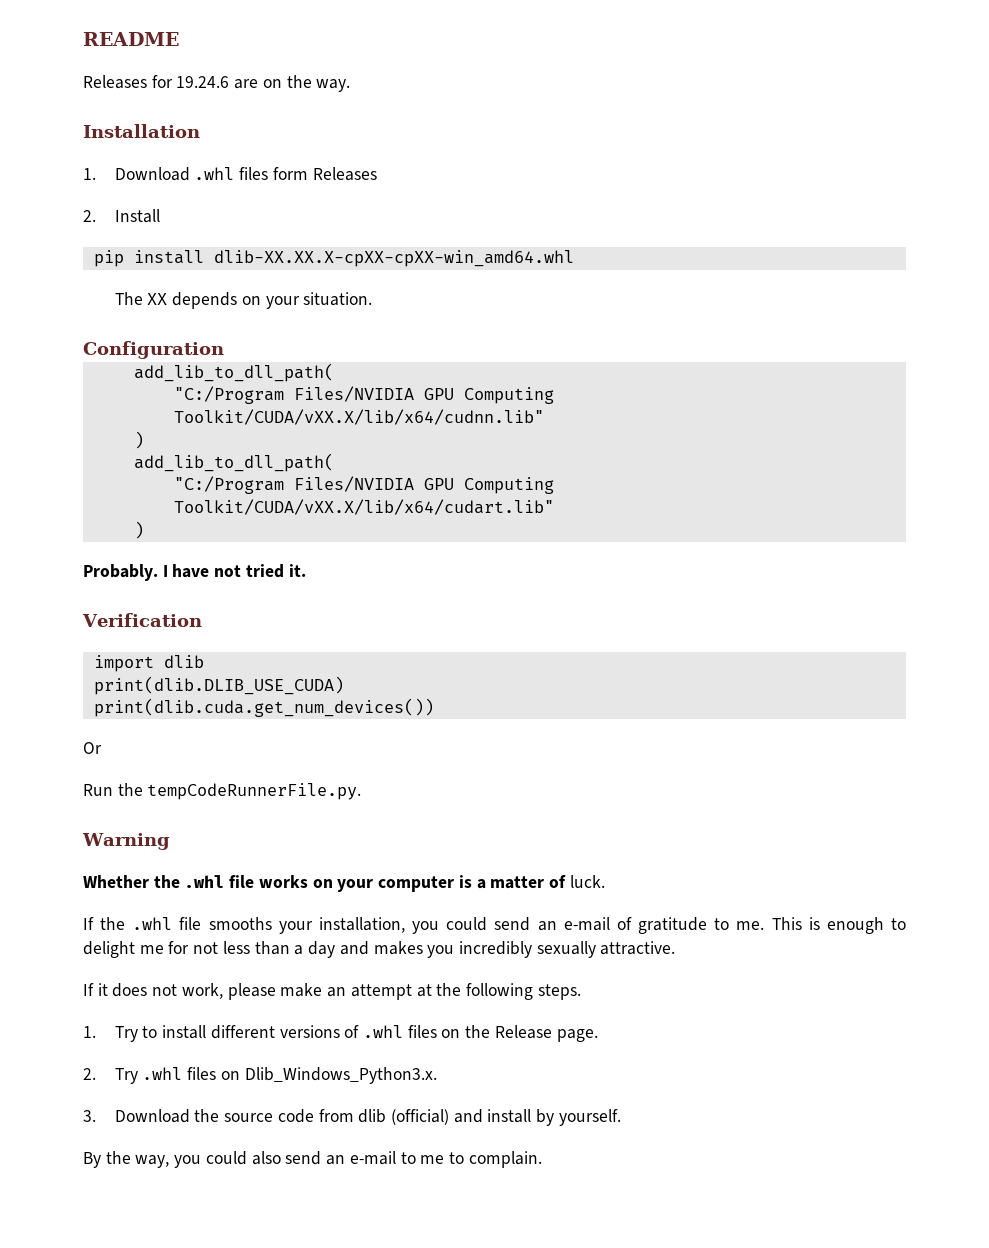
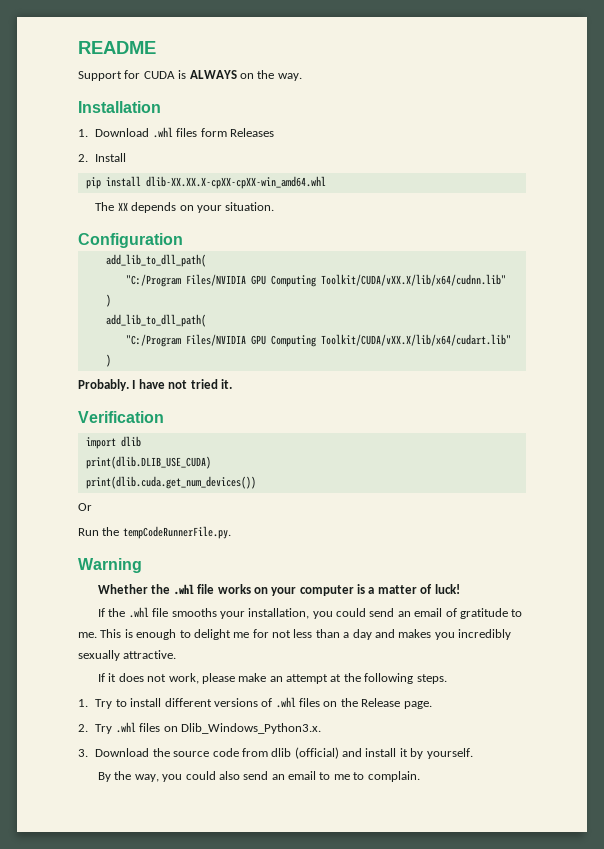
- Releases for 19.24.6 are on the way.
+ Support for CUDA is ALWAYS on the way.
- Whether the .whl file works on your computer is a matter of luck.
+ Whether the .whl file works on your computer is a matter of luck!
- If the .whl file smooths your installation, you could send an e-mail of gratitude to me.
+ If the .whl file smooths your installation, you could send an email of gratitude to me.
- 3. Download the source code from dlib (official) and install by yourself.
+ 3. Download the source code from dlib (official) and install it by yourself.
- By the way, you could also send an e-mail to me to complain.
+ By the way, you could also send an email to me to complain.

